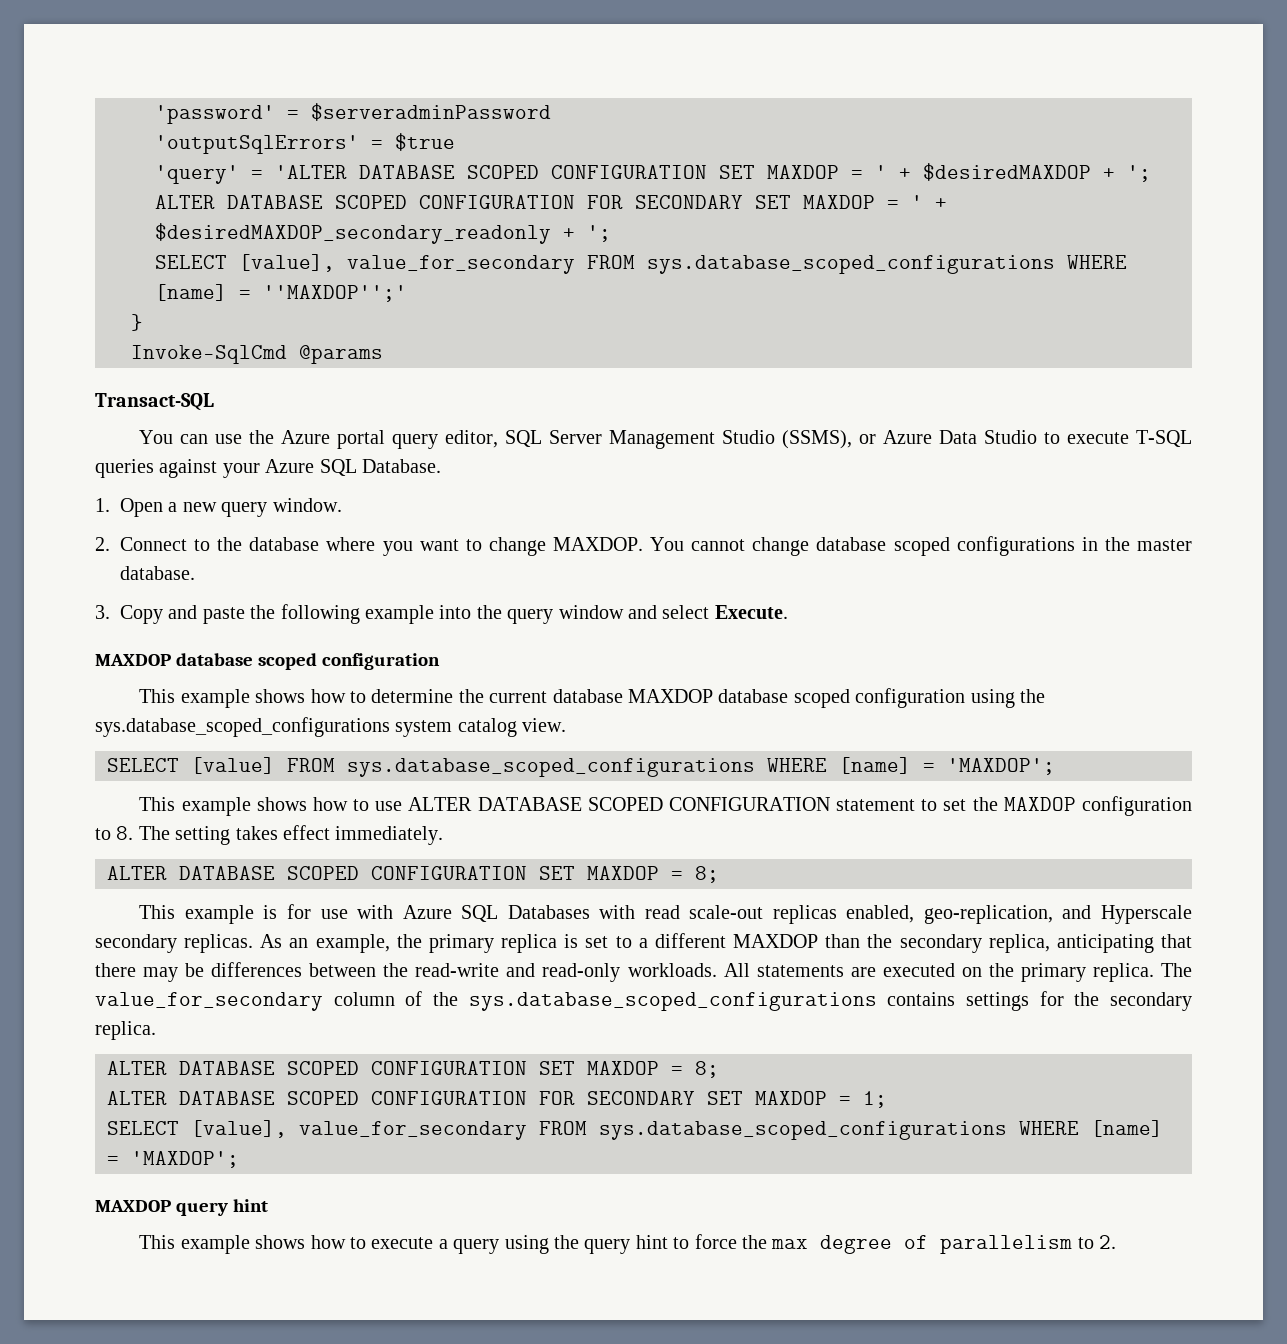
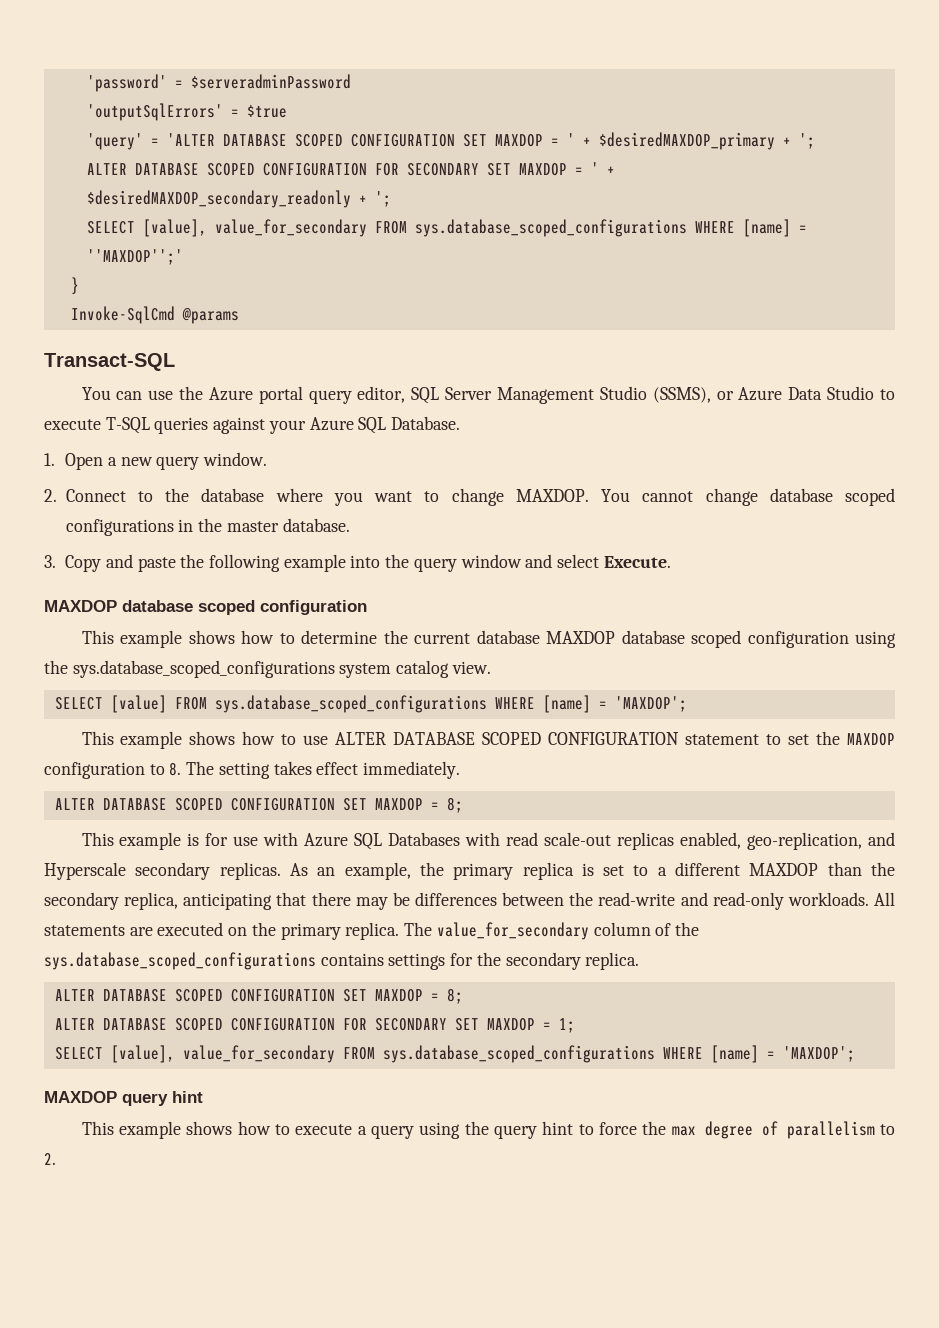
- 'query' = 'ALTER DATABASE SCOPED CONFIGURATION SET MAXDOP = ' + $desiredMAXDOP + ';
+ 'query' = 'ALTER DATABASE SCOPED CONFIGURATION SET MAXDOP = ' + $desiredMAXDOP_primary + ';

